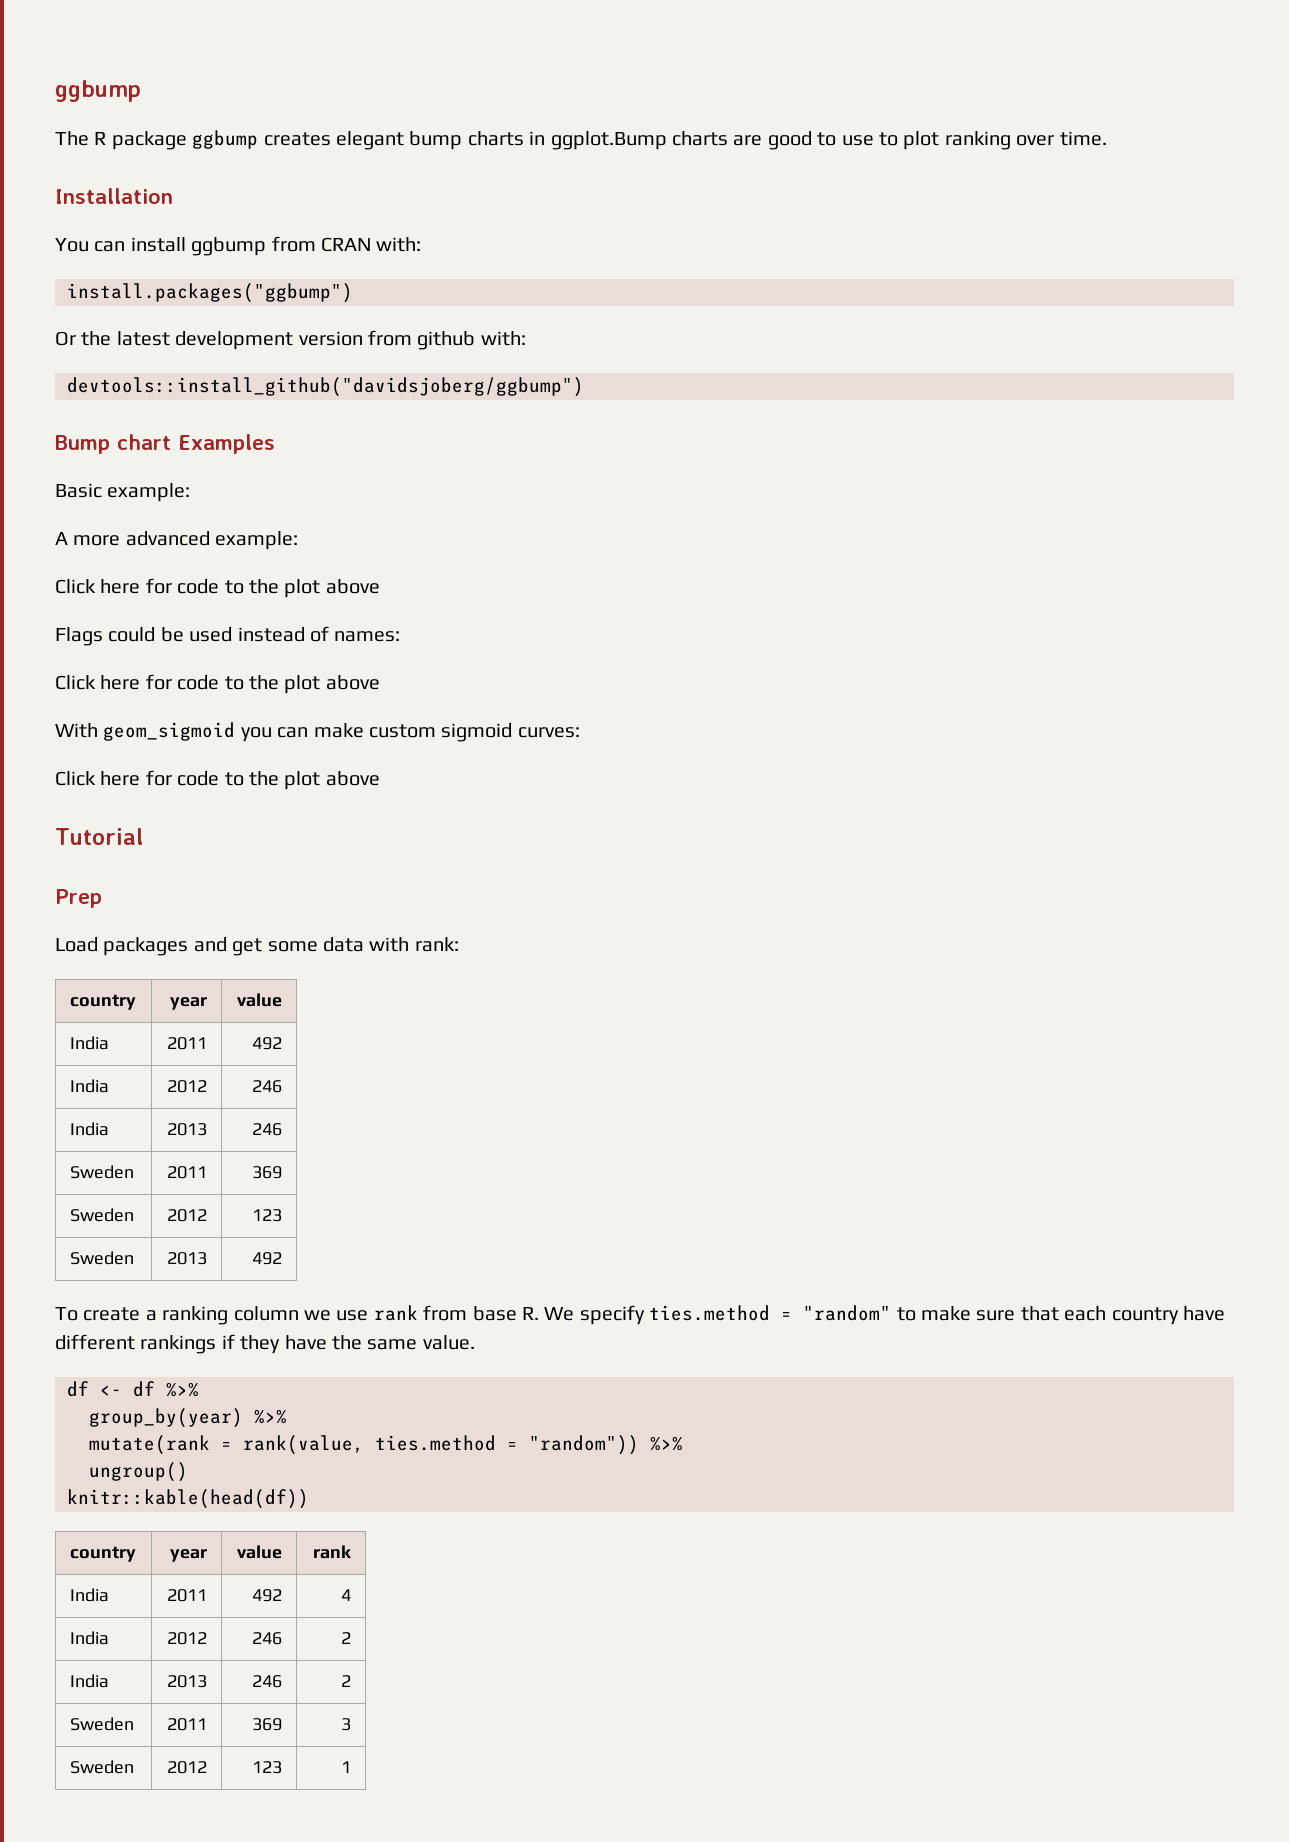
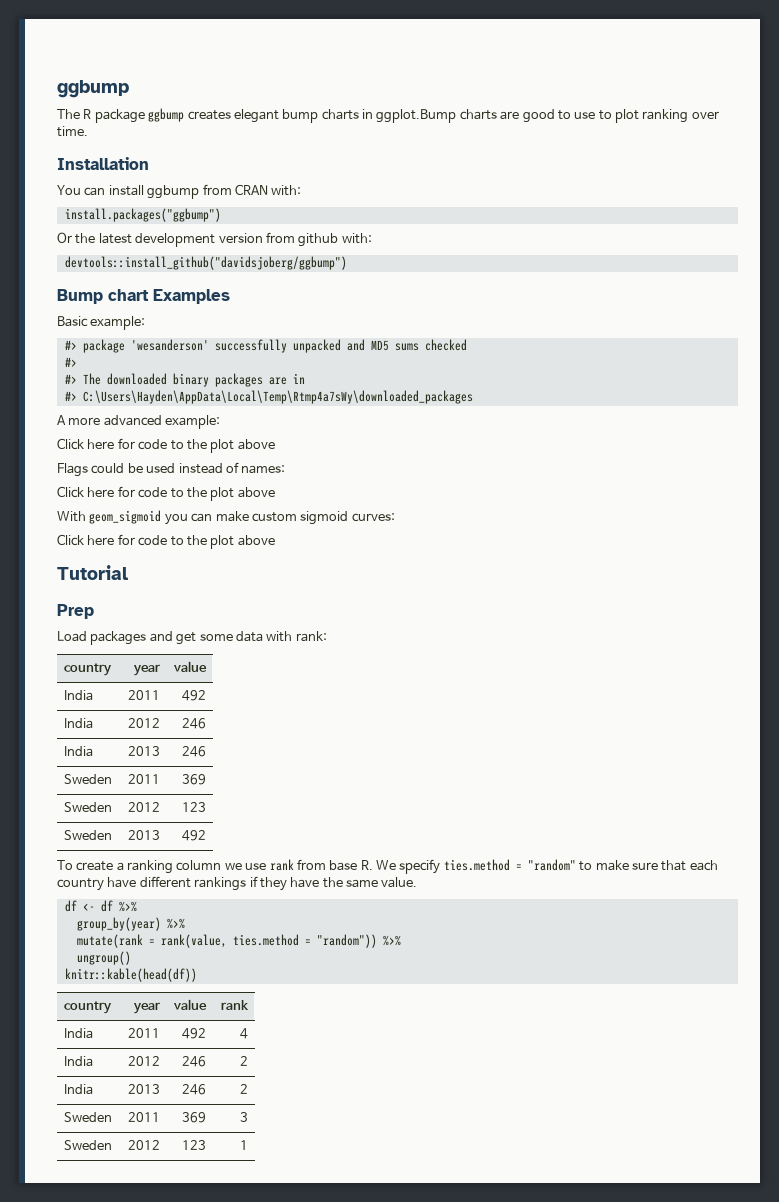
+ #> package 'wesanderson' successfully unpacked and MD5 sums checked
+ #>
+ #> The downloaded binary packages are in
+ #> C:\Users\Hayden\AppData\Local\Temp\Rtmp4a7sWy\downloaded_packages

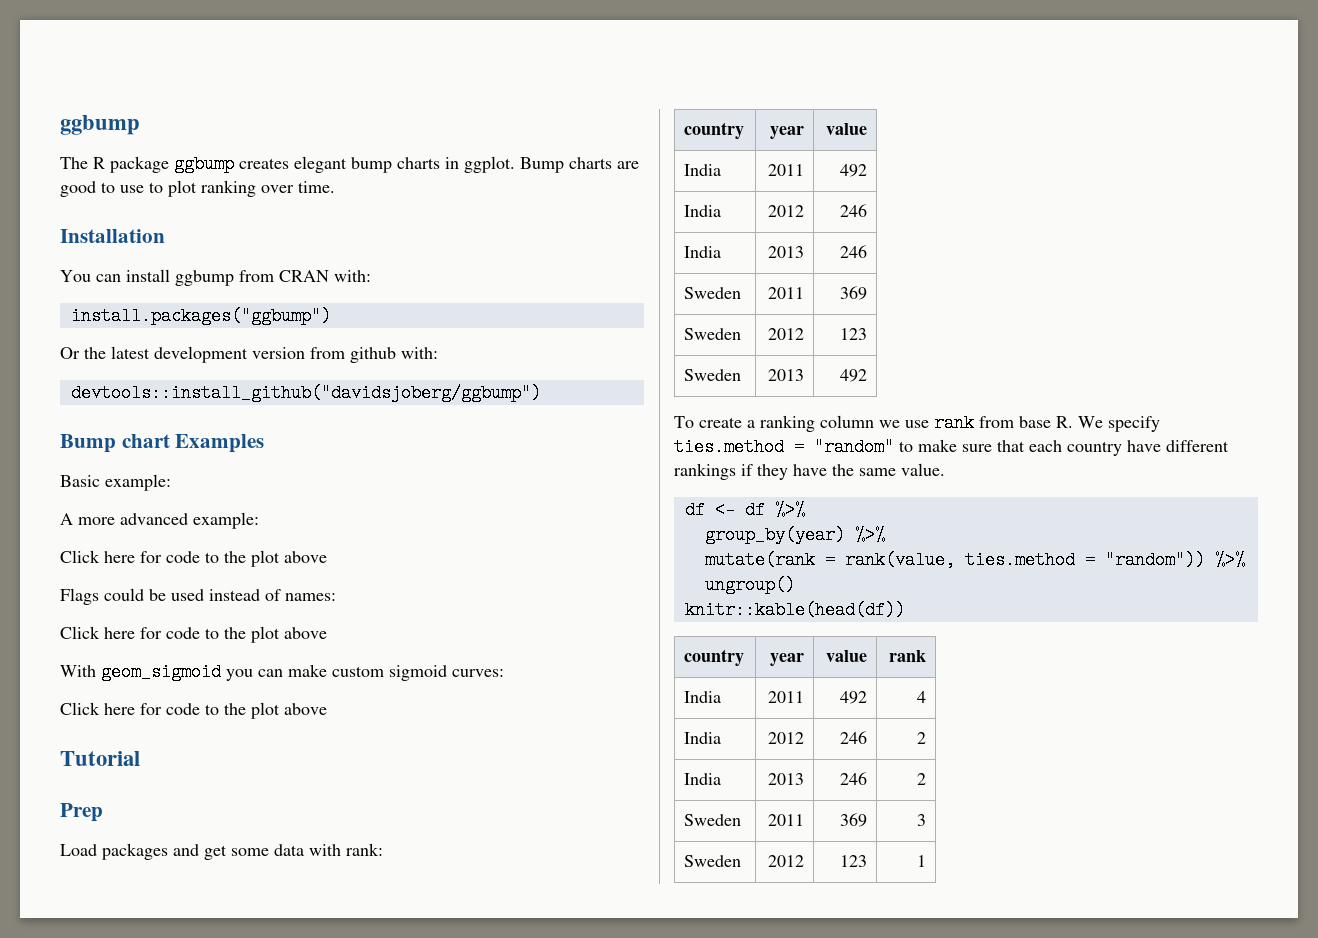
- The R package ggbump creates elegant bump charts in ggplot.Bump charts are good to use to plot ranking over time.
+ The R package ggbump creates elegant bump charts in ggplot. Bump charts are good to use to plot ranking over time.
- #> package 'wesanderson' successfully unpacked and MD5 sums checked
- #>
- #> The downloaded binary packages are in
- #> C:\Users\Hayden\AppData\Local\Temp\Rtmp4a7sWy\downloaded_packages

